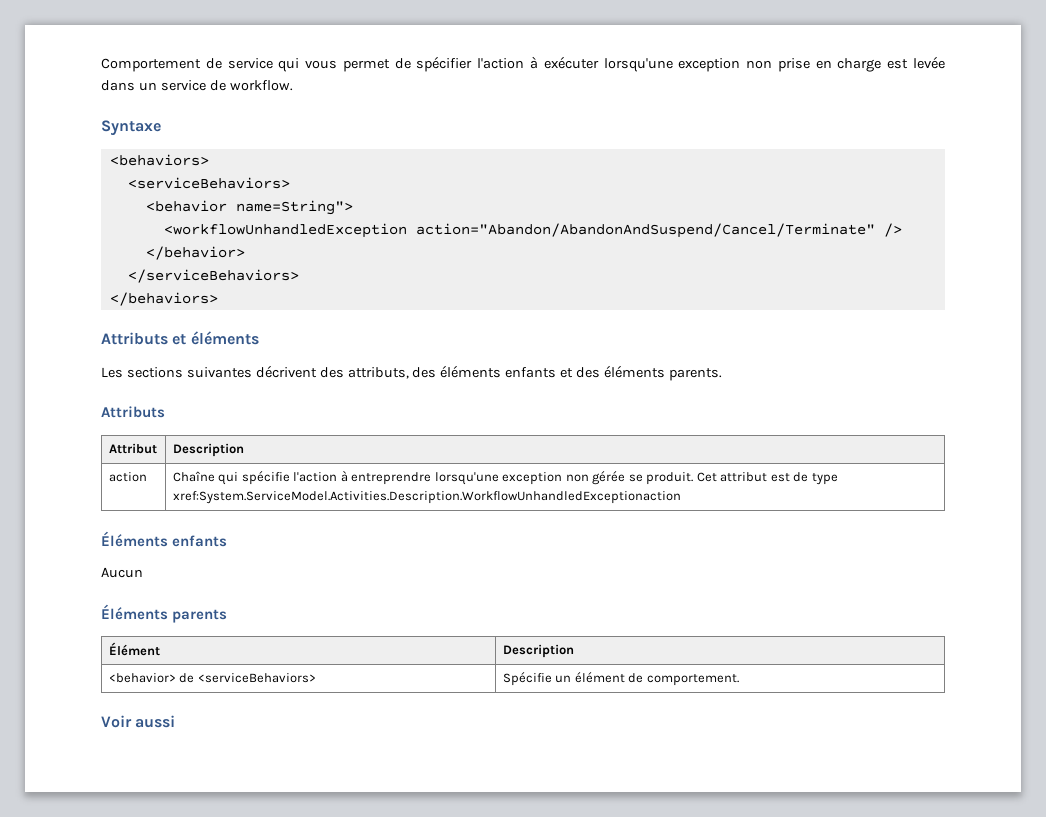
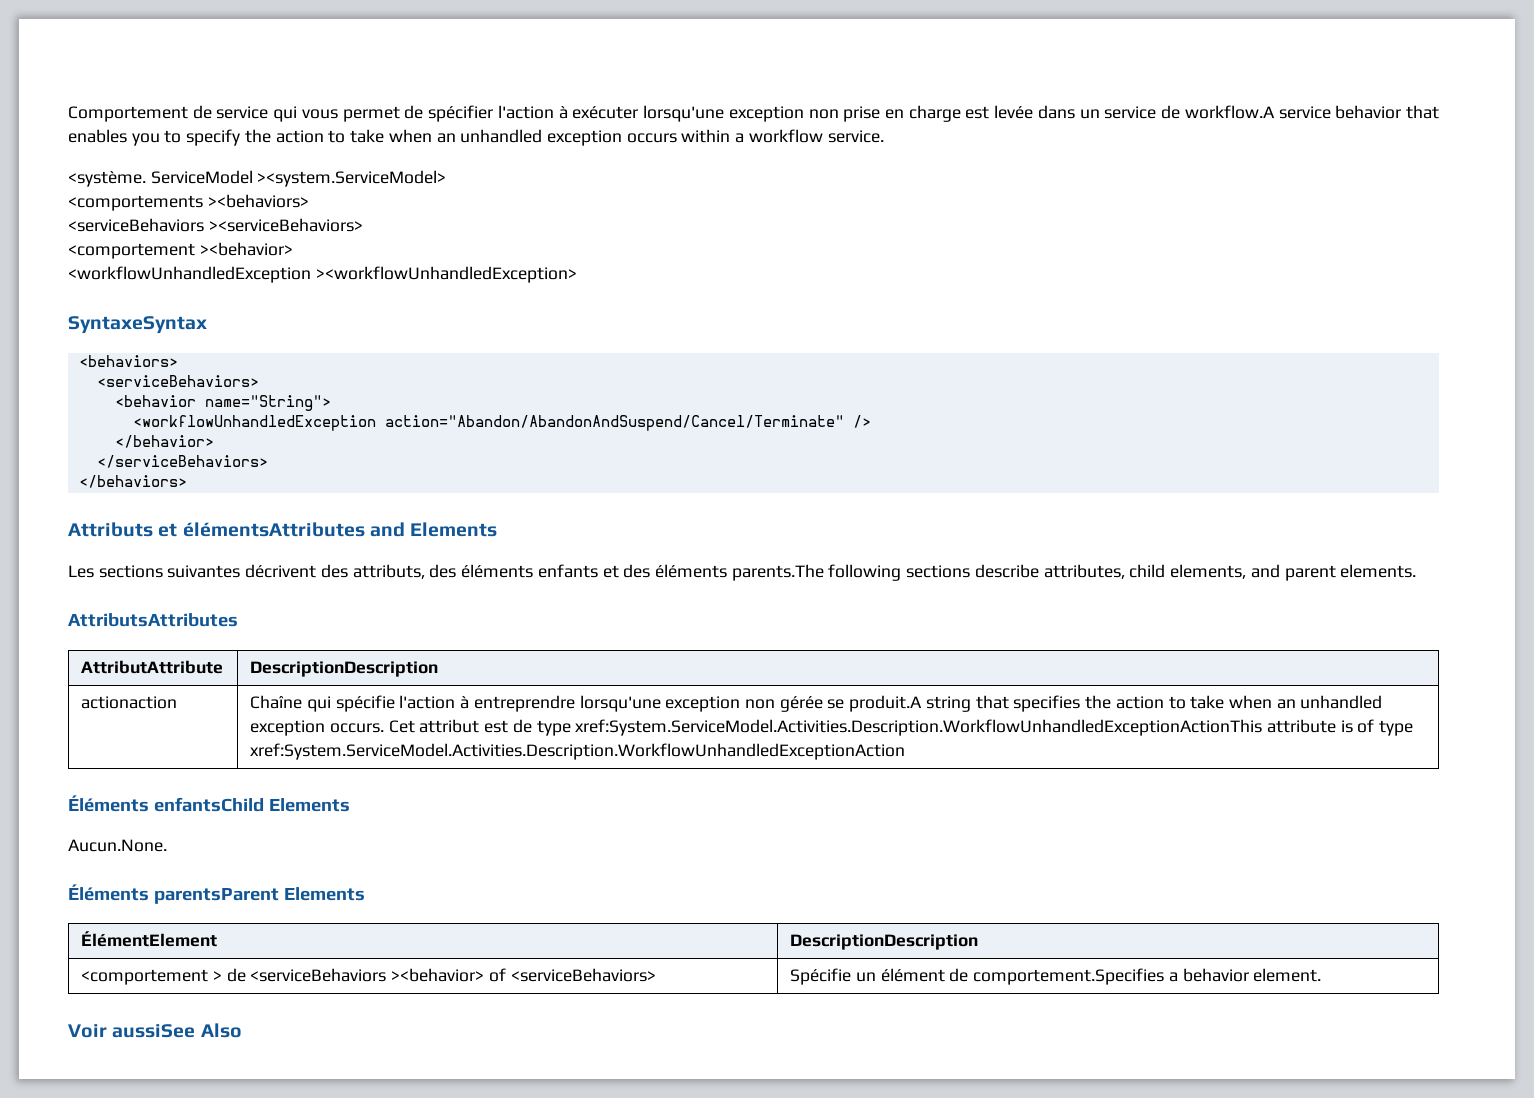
- Comportement de service qui vous permet de spécifier l'action à exécuter lorsqu'une exception non prise en charge est levée dans un service de workflow.
- Syntaxe
+ Comportement de service qui vous permet de spécifier l'action à exécuter lorsqu'une exception non prise en charge est levée dans un service de workflow.A service behavior that enables you to specify the action to take when an unhandled exception occurs within a workflow service.
+ <système. ServiceModel ><system.ServiceModel>
+ <comportements ><behaviors>
+ <serviceBehaviors ><serviceBehaviors>
+ <comportement ><behavior>
+ <workflowUnhandledException ><workflowUnhandledException>
+ SyntaxeSyntax
- <behavior name=String">
+ <behavior name="String">
- Attributs et éléments
+ Attributs et élémentsAttributes and Elements
- Les sections suivantes décrivent des attributs, des éléments enfants et des éléments parents.
- Attributs
- Attribut | Description
- action | Chaîne qui spécifie l'action à entreprendre lorsqu'une exception non gérée se produit. Cet attribut est de type xref:System.ServiceModel.Activities.Description.WorkflowUnhandledExceptionaction
- Éléments enfants
- Aucun
- Éléments parents
- Élément | Description
- <behavior> de <serviceBehaviors> | Spécifie un élément de comportement.
+ Les sections suivantes décrivent des attributs, des éléments enfants et des éléments parents.The following sections describe attributes, child elements, and parent elements.
+ AttributsAttributes
+ AttributAttribute | DescriptionDescription
+ actionaction | Chaîne qui spécifie l'action à entreprendre lorsqu'une exception non gérée se produit.A string that specifies the action to take when an unhandled exception occurs. Cet attribut est de type xref:System.ServiceModel.Activities.Description.WorkflowUnhandledExceptionActionThis attribute is of type xref:System.ServiceModel.Activities.Description.WorkflowUnhandledExceptionAction
+ Éléments enfantsChild Elements
+ Aucun.None.
+ Éléments parentsParent Elements
+ ÉlémentElement | DescriptionDescription
+ <comportement > de <serviceBehaviors ><behavior> of <serviceBehaviors> | Spécifie un élément de comportement.Specifies a behavior element.
- Voir aussi
+ Voir aussiSee Also

